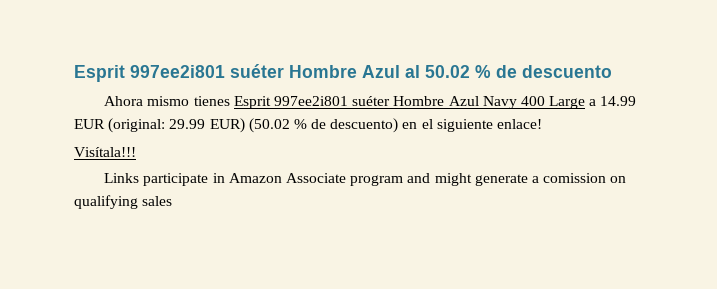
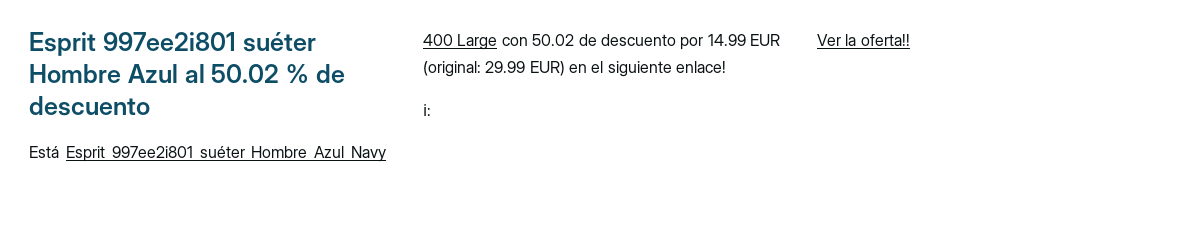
- Ahora mismo tienes Esprit 997ee2i801 suéter Hombre Azul Navy 400 Large a 14.99 EUR (original: 29.99 EUR) (50.02 % de descuento) en el siguiente enlace!
+ Está Esprit 997ee2i801 suéter Hombre Azul Navy 400 Large con 50.02 de descuento por 14.99 EUR (original: 29.99 EUR) en el siguiente enlace!
- Visítala!!!
- Links participate in Amazon Associate program and might generate a comission on qualifying sales
+ ℹ:
+ Ver la oferta!!

